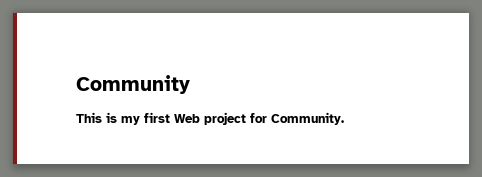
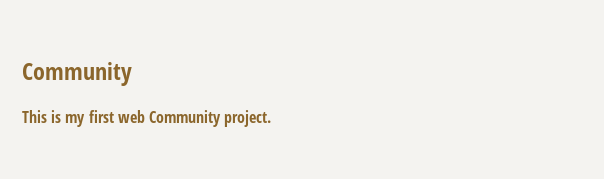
- This is my first Web project for Community.
+ This is my first web Community project.

